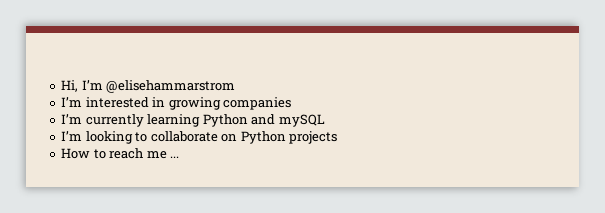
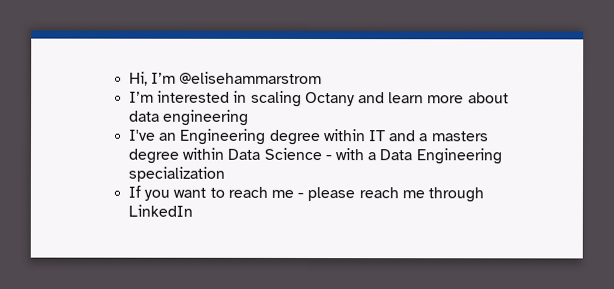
- I’m interested in growing companies
- I’m currently learning Python and mySQL
- I’m looking to collaborate on Python projects
- How to reach me ...
+ I’m interested in scaling Octany and learn more about data engineering
+ I've an Engineering degree within IT and a masters degree within Data Science - with a Data Engineering specialization
+ If you want to reach me - please reach me through LinkedIn

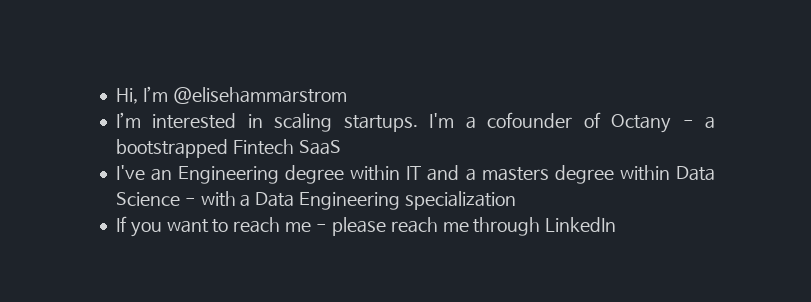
- I’m interested in scaling Octany and learn more about data engineering
+ I’m interested in scaling startups. I'm a cofounder of Octany - a bootstrapped Fintech SaaS

